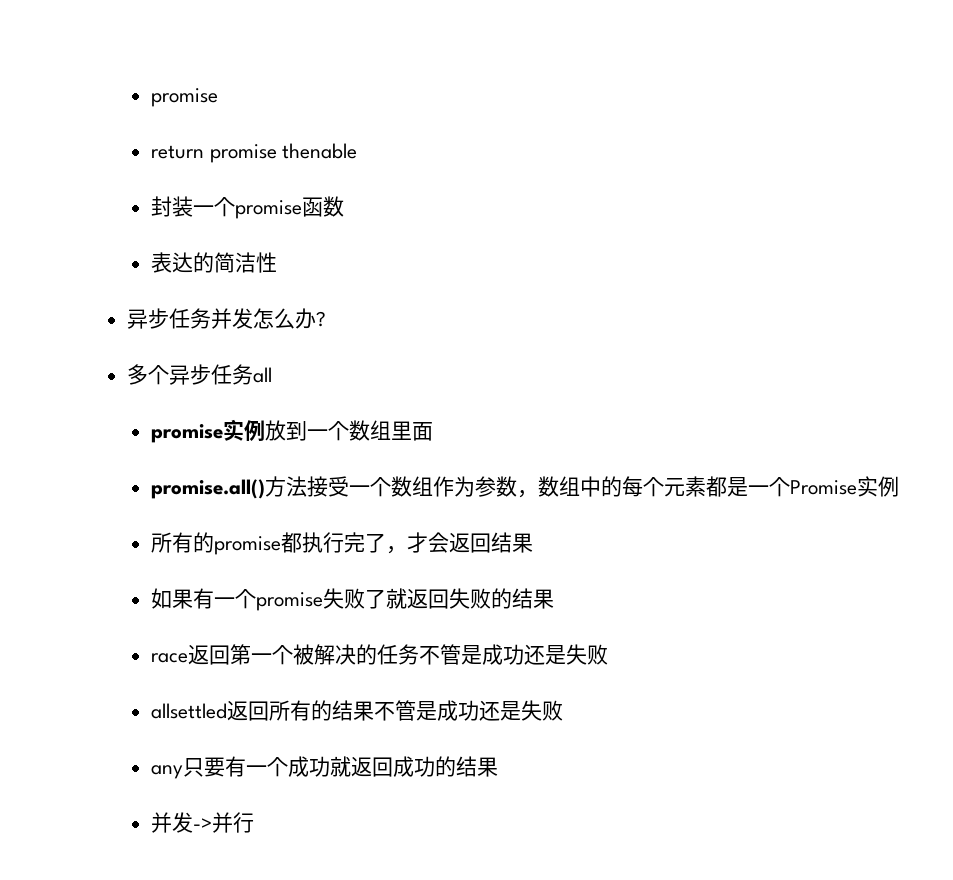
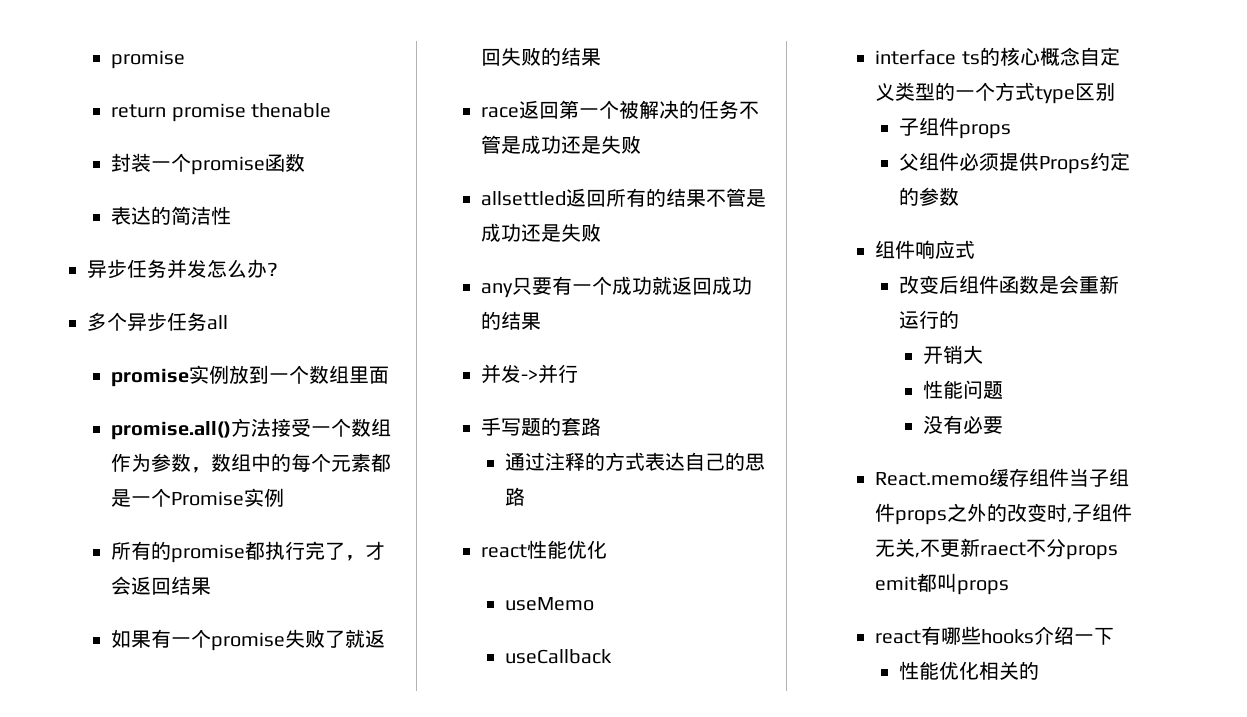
+ 手写题的套路
+ 通过注释的方式表达自己的思路
+ react性能优化
+ useMemo
+ useCallback
+ interface ts的核心概念自定义类型的一个方式type区别
+ 子组件props
+ 父组件必须提供Props约定的参数
+ 组件响应式
+ 改变后组件函数是会重新运行的
+ 开销大
+ 性能问题
+ 没有必要
+ React.memo缓存组件当子组件props之外的改变时,子组件无关,不更新raect不分props emit都叫props
+ react有哪些hooks介绍一下
+ 性能优化相关的

